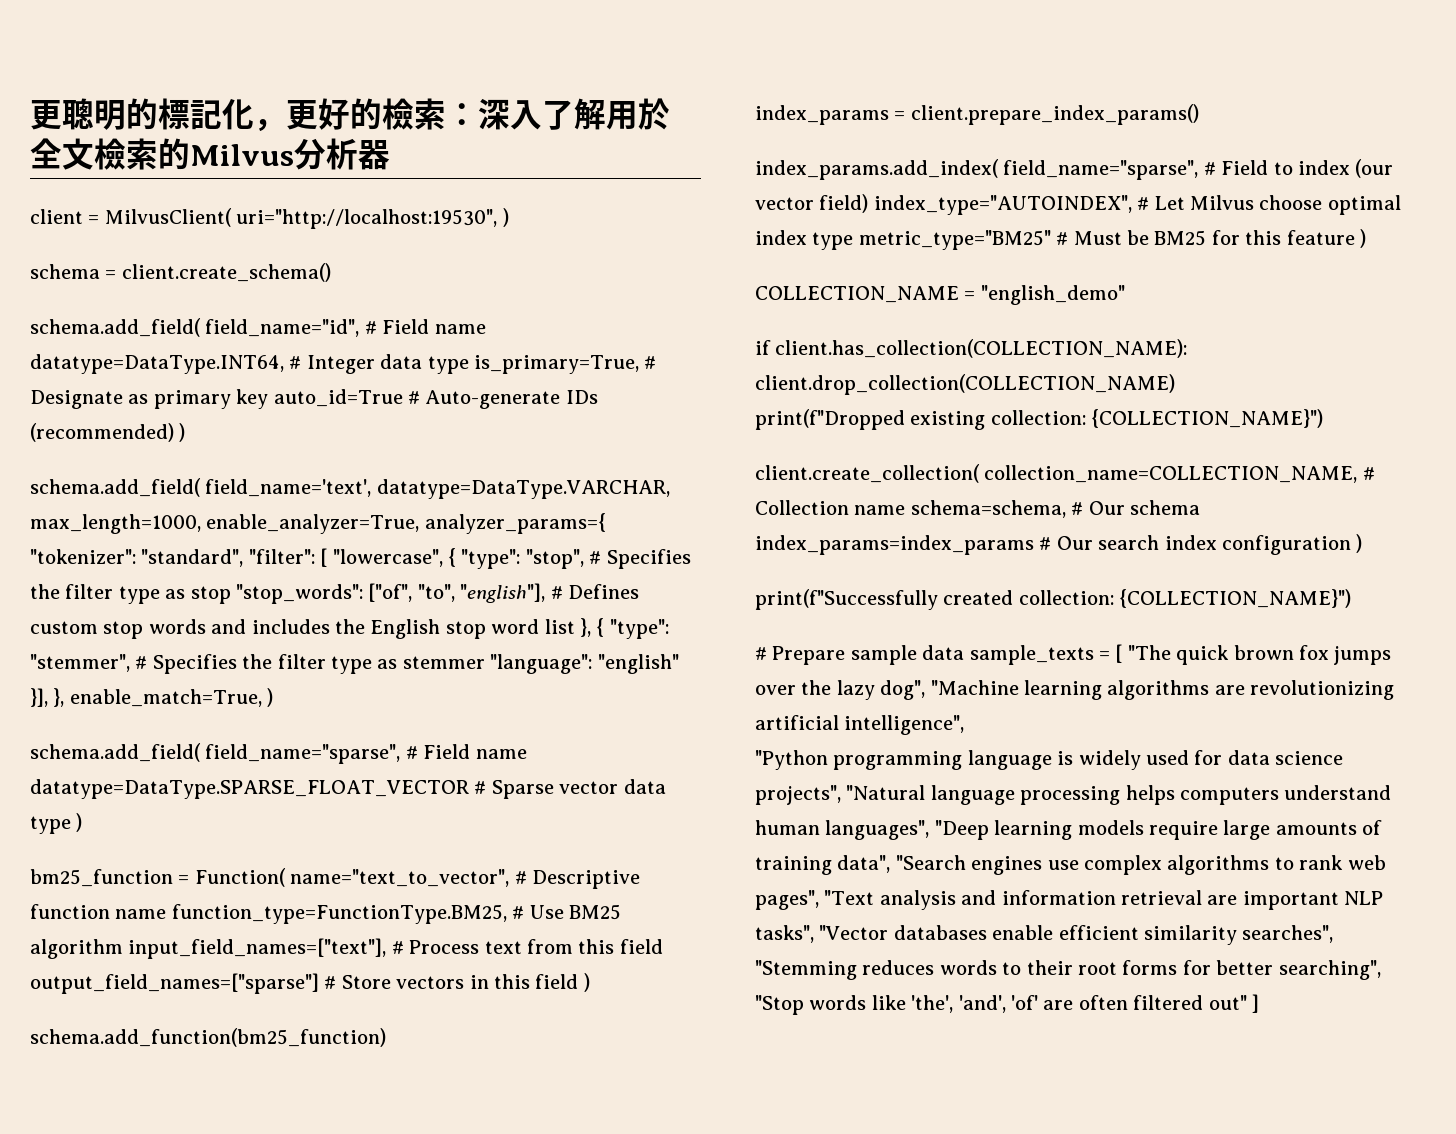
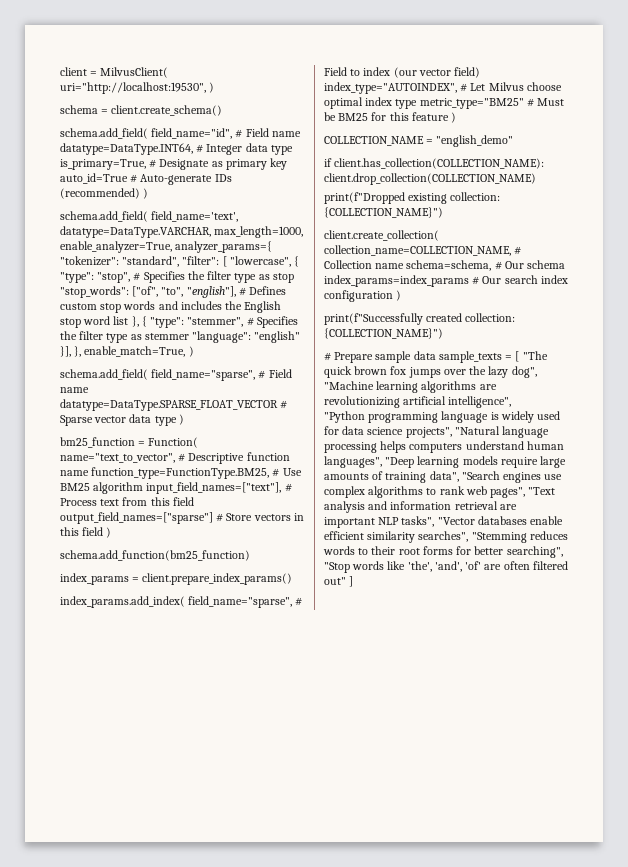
- 更聰明的標記化，更好的檢索：深入了解用於全文檢索的Milvus分析器

